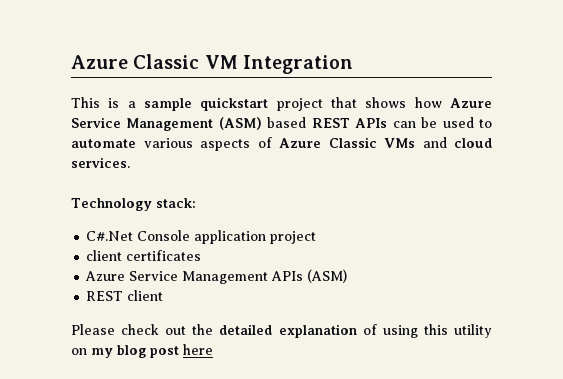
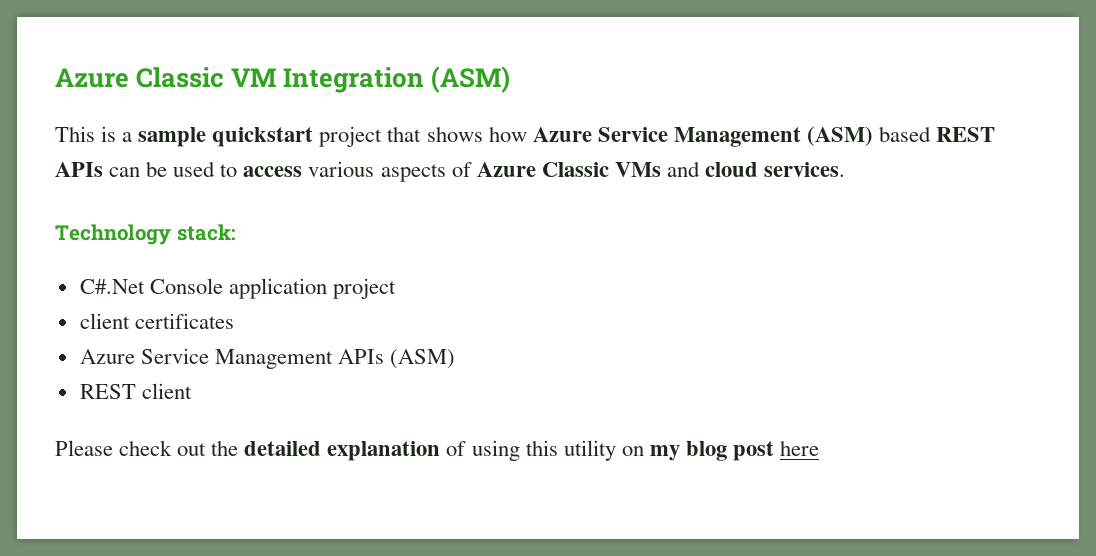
- Azure Classic VM Integration
+ Azure Classic VM Integration (ASM)
- This is a sample quickstart project that shows how Azure Service Management (ASM) based REST APIs can be used to automate various aspects of Azure Classic VMs and cloud services.
+ This is a sample quickstart project that shows how Azure Service Management (ASM) based REST APIs can be used to access various aspects of Azure Classic VMs and cloud services.

